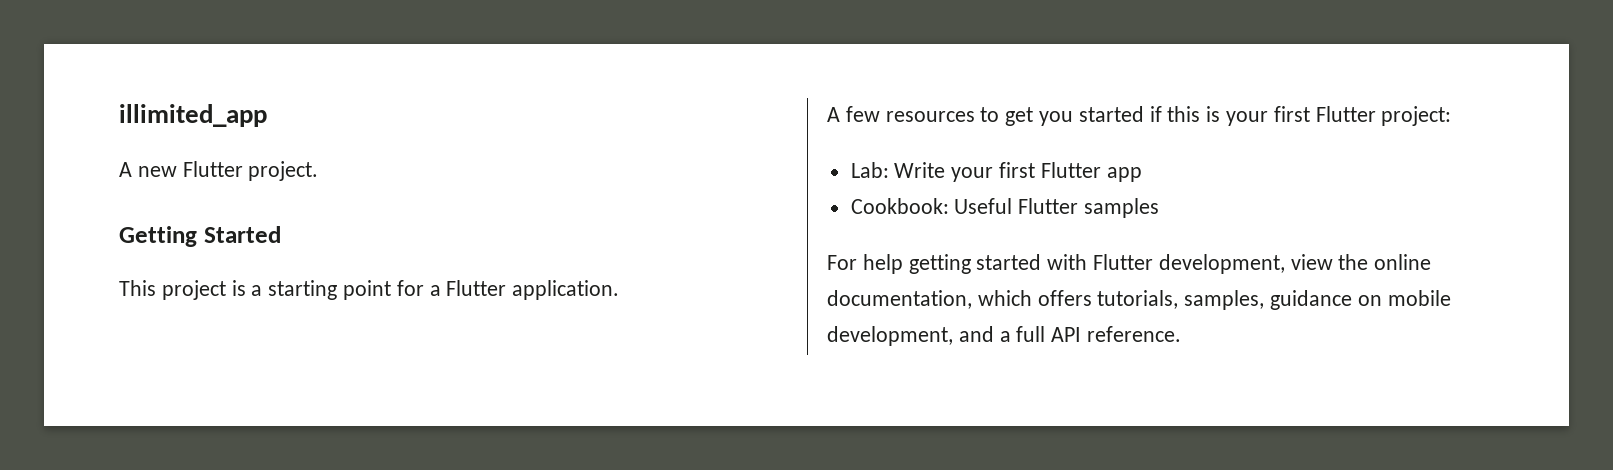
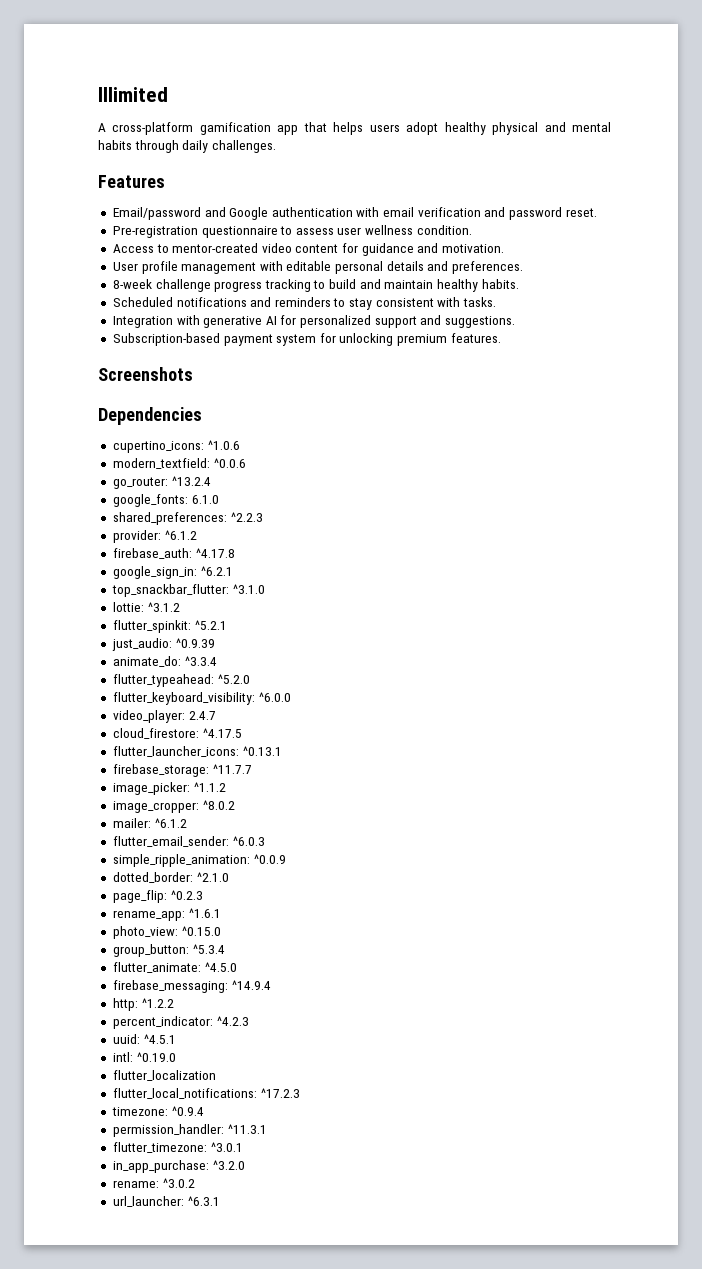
- illimited_app
- A new Flutter project.
- Getting Started
- This project is a starting point for a Flutter application.
- A few resources to get you started if this is your first Flutter project:
- Lab: Write your first Flutter app
- Cookbook: Useful Flutter samples
- For help getting started with Flutter development, view the online documentation, which offers tutorials, samples, guidance on mobile development, and a full API reference.
+ Illimited
+ A cross-platform gamification app that helps users adopt healthy physical and mental habits through daily challenges.
+ Features
+ Email/password and Google authentication with email verification and password reset.
+ Pre-registration questionnaire to assess user wellness condition.
+ Access to mentor-created video content for guidance and motivation.
+ User profile management with editable personal details and preferences.
+ 8-week challenge progress tracking to build and maintain healthy habits.
+ Scheduled notifications and reminders to stay consistent with tasks.
+ Integration with generative AI for personalized support and suggestions.
+ Subscription-based payment system for unlocking premium features.
+ Screenshots
+ Dependencies
+ cupertino_icons: ^1.0.6
+ modern_textfield: ^0.0.6
+ go_router: ^13.2.4
+ google_fonts: 6.1.0
+ shared_preferences: ^2.2.3
+ provider: ^6.1.2
+ firebase_auth: ^4.17.8
+ google_sign_in: ^6.2.1
+ top_snackbar_flutter: ^3.1.0
+ lottie: ^3.1.2
+ flutter_spinkit: ^5.2.1
+ just_audio: ^0.9.39
+ animate_do: ^3.3.4
+ flutter_typeahead: ^5.2.0
+ flutter_keyboard_visibility: ^6.0.0
+ video_player: 2.4.7
+ cloud_firestore: ^4.17.5
+ flutter_launcher_icons: ^0.13.1
+ firebase_storage: ^11.7.7
+ image_picker: ^1.1.2
+ image_cropper: ^8.0.2
+ mailer: ^6.1.2
+ flutter_email_sender: ^6.0.3
+ simple_ripple_animation: ^0.0.9
+ dotted_border: ^2.1.0
+ page_flip: ^0.2.3
+ rename_app: ^1.6.1
+ photo_view: ^0.15.0
+ group_button: ^5.3.4
+ flutter_animate: ^4.5.0
+ firebase_messaging: ^14.9.4
+ http: ^1.2.2
+ percent_indicator: ^4.2.3
+ uuid: ^4.5.1
+ intl: ^0.19.0
+ flutter_localization
+ flutter_local_notifications: ^17.2.3
+ timezone: ^0.9.4
+ permission_handler: ^11.3.1
+ flutter_timezone: ^3.0.1
+ in_app_purchase: ^3.2.0
+ rename: ^3.0.2
+ url_launcher: ^6.3.1

